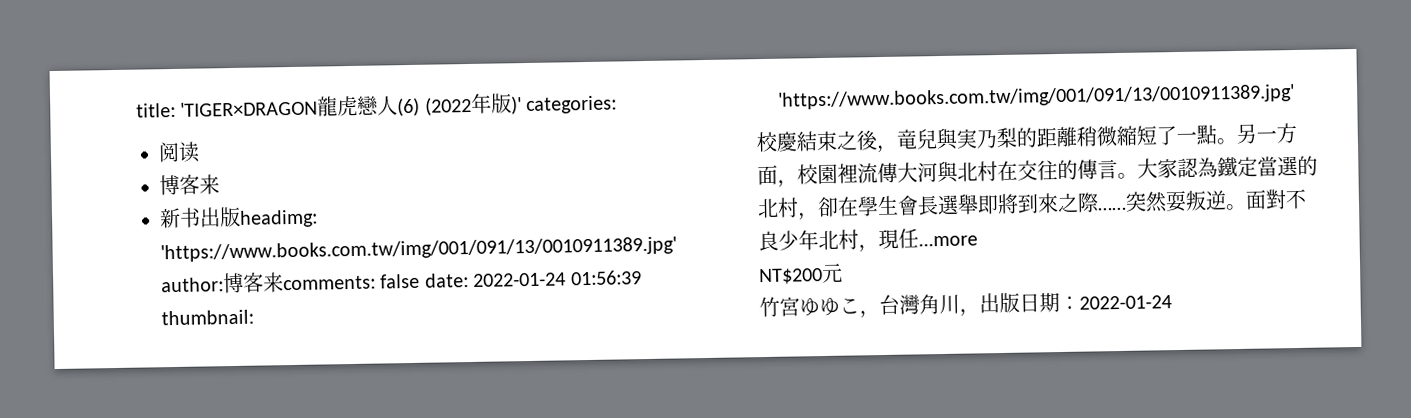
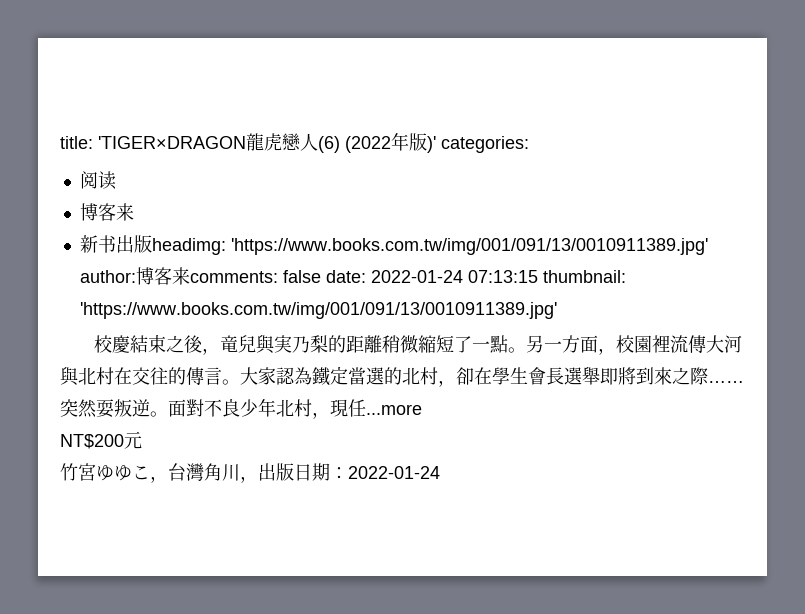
- 新书出版headimg: 'https://www.books.com.tw/img/001/091/13/0010911389.jpg' author:博客来comments: false date: 2022-01-24 01:56:39 thumbnail: 'https://www.books.com.tw/img/001/091/13/0010911389.jpg'
+ 新书出版headimg: 'https://www.books.com.tw/img/001/091/13/0010911389.jpg' author:博客来comments: false date: 2022-01-24 07:13:15 thumbnail: 'https://www.books.com.tw/img/001/091/13/0010911389.jpg'

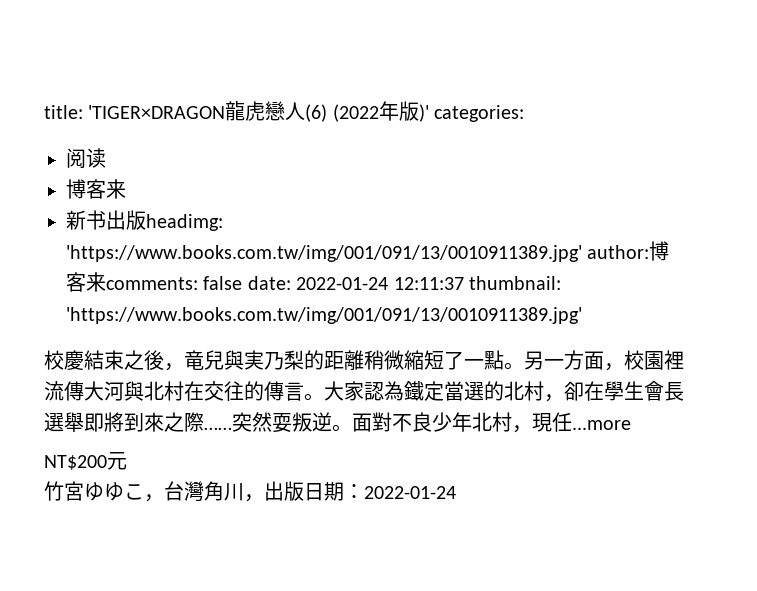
- 新书出版headimg: 'https://www.books.com.tw/img/001/091/13/0010911389.jpg' author:博客来comments: false date: 2022-01-24 07:13:15 thumbnail: 'https://www.books.com.tw/img/001/091/13/0010911389.jpg'
+ 新书出版headimg: 'https://www.books.com.tw/img/001/091/13/0010911389.jpg' author:博客来comments: false date: 2022-01-24 12:11:37 thumbnail: 'https://www.books.com.tw/img/001/091/13/0010911389.jpg'

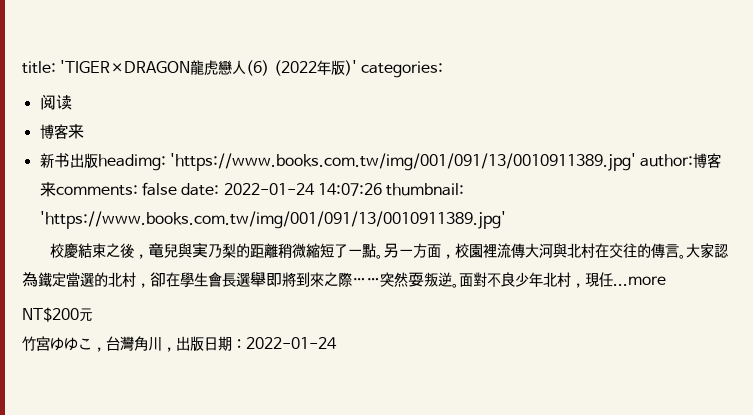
- 新书出版headimg: 'https://www.books.com.tw/img/001/091/13/0010911389.jpg' author:博客来comments: false date: 2022-01-24 12:11:37 thumbnail: 'https://www.books.com.tw/img/001/091/13/0010911389.jpg'
+ 新书出版headimg: 'https://www.books.com.tw/img/001/091/13/0010911389.jpg' author:博客来comments: false date: 2022-01-24 14:07:26 thumbnail: 'https://www.books.com.tw/img/001/091/13/0010911389.jpg'

